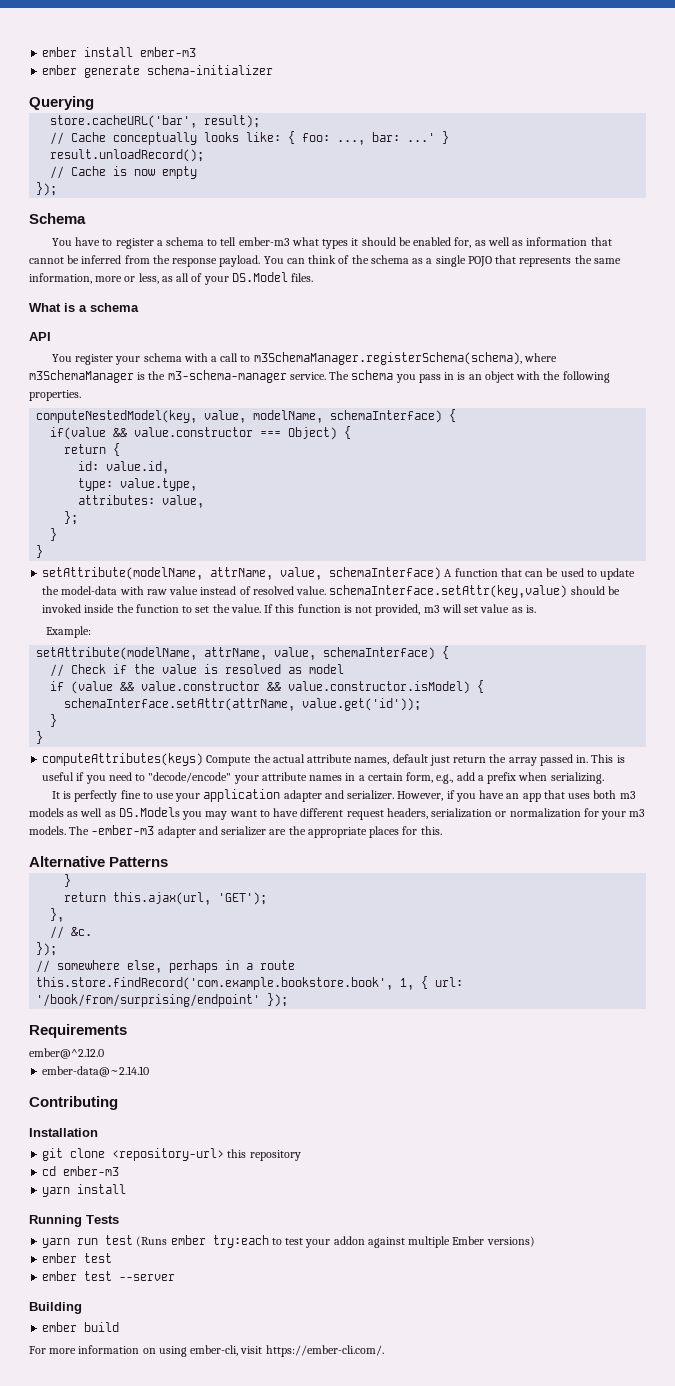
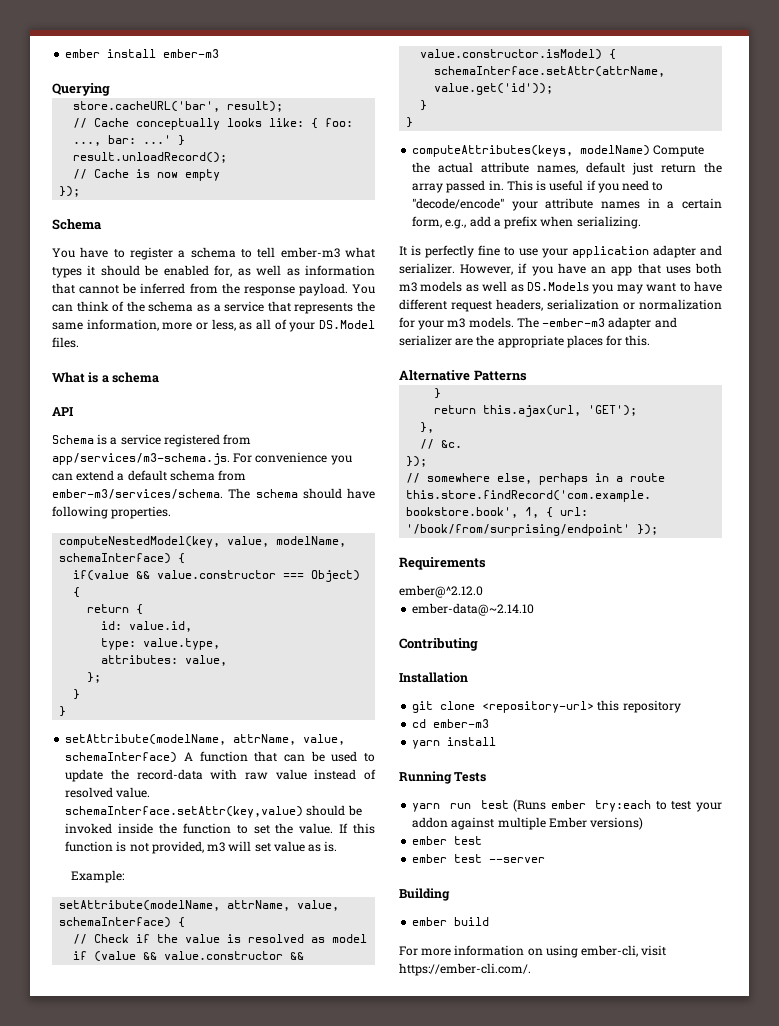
- ember generate schema-initializer
- You can think of the schema as a single POJO that represents the same information, more or less, as all of your DS.Model files.
+ You can think of the schema as a service that represents the same information, more or less, as all of your DS.Model files.
- You register your schema with a call to m3SchemaManager.registerSchema(schema), where m3SchemaManager is the m3-schema-manager service. The schema you pass in is an object with the following properties.
+ Schema is a service registered from app/services/m3-schema.js. For convenience you can extend a default schema from ember-m3/services/schema. The schema should have following properties.
- setAttribute(modelName, attrName, value, schemaInterface) A function that can be used to update the model-data with raw value instead of resolved value. schemaInterface.setAttr(key,value) should be invoked inside the function to set the value.
+ setAttribute(modelName, attrName, value, schemaInterface) A function that can be used to update the record-data with raw value instead of resolved value. schemaInterface.setAttr(key,value) should be invoked inside the function to set the value.
- computeAttributes(keys) Compute the actual attribute names, default just return the array passed in.
+ computeAttributes(keys, modelName) Compute the actual attribute names, default just return the array passed in.

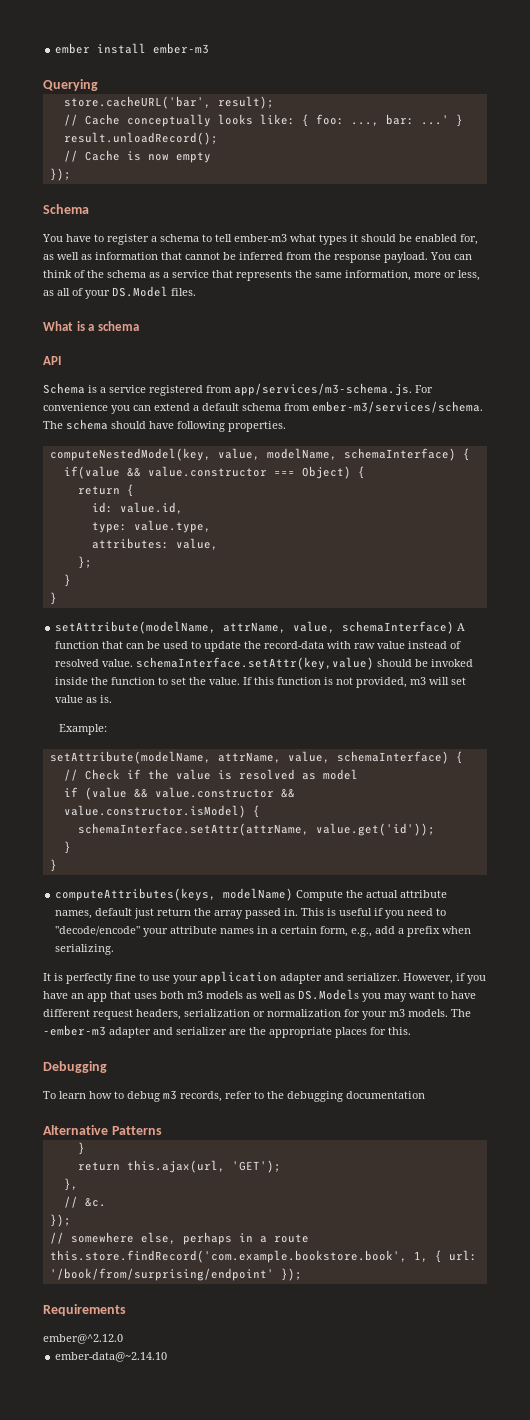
+ Debugging
+ To learn how to debug m3 records, refer to the debugging documentation
- Contributing
- Installation
- git clone <repository-url> this repository
- cd ember-m3
- yarn install
- Running Tests
- yarn run test (Runs ember try:each to test your addon against multiple Ember versions)
- ember test
- ember test --server
- Building
- ember build
- For more information on using ember-cli, visit https://ember-cli.com/.

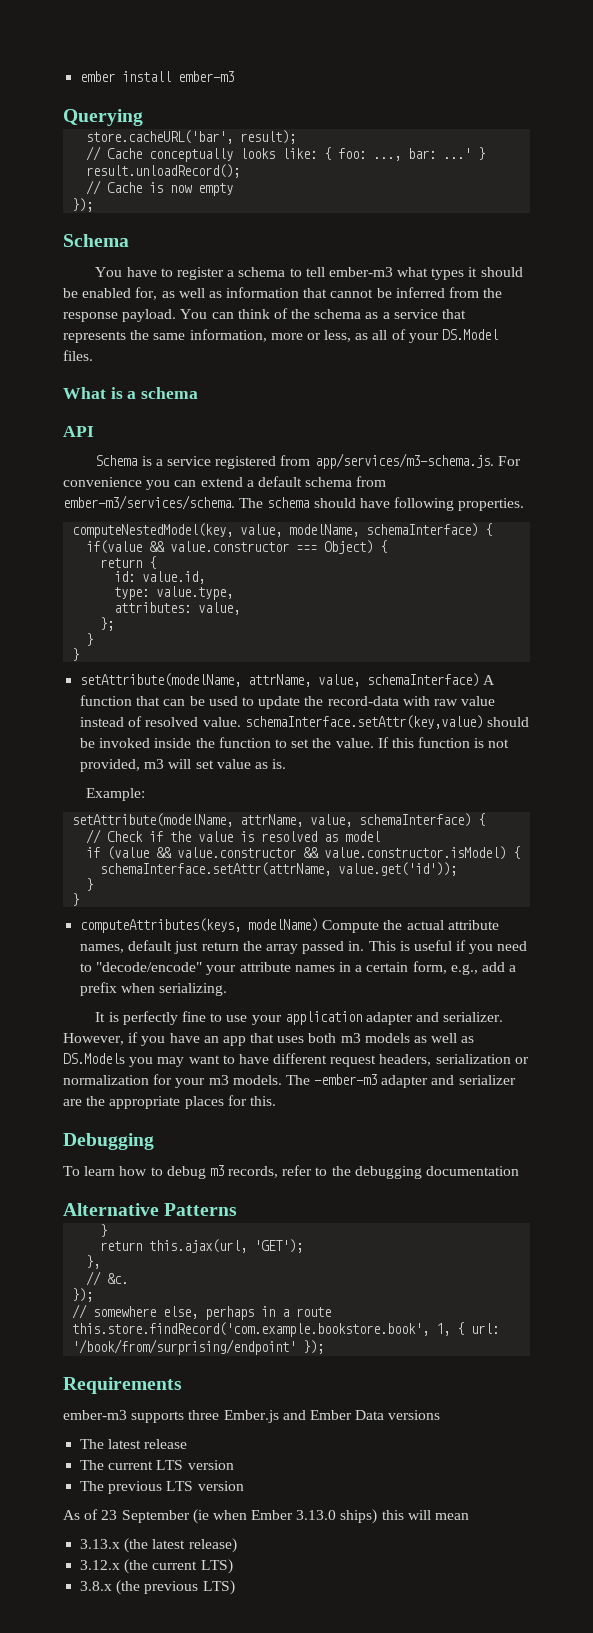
- ember@^2.12.0
- ember-data@~2.14.10
+ ember-m3 supports three Ember.js and Ember Data versions
+ The latest release
+ The current LTS version
+ The previous LTS version
+ As of 23 September (ie when Ember 3.13.0 ships) this will mean
+ 3.13.x (the latest release)
+ 3.12.x (the current LTS)
+ 3.8.x (the previous LTS)

